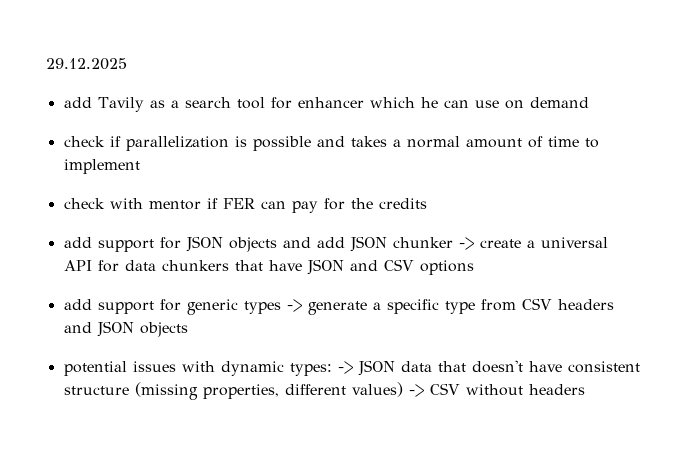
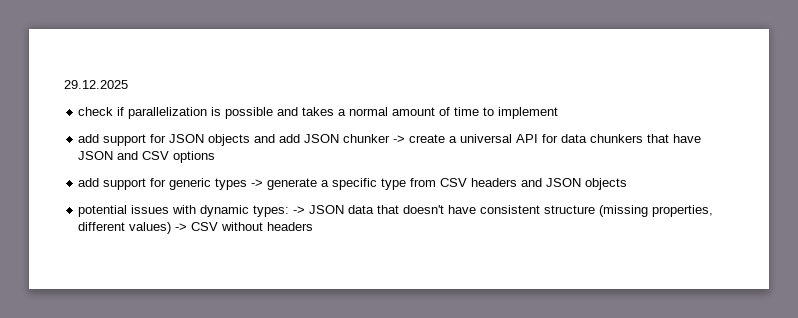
- add Tavily as a search tool for enhancer which he can use on demand
- check with mentor if FER can pay for the credits

